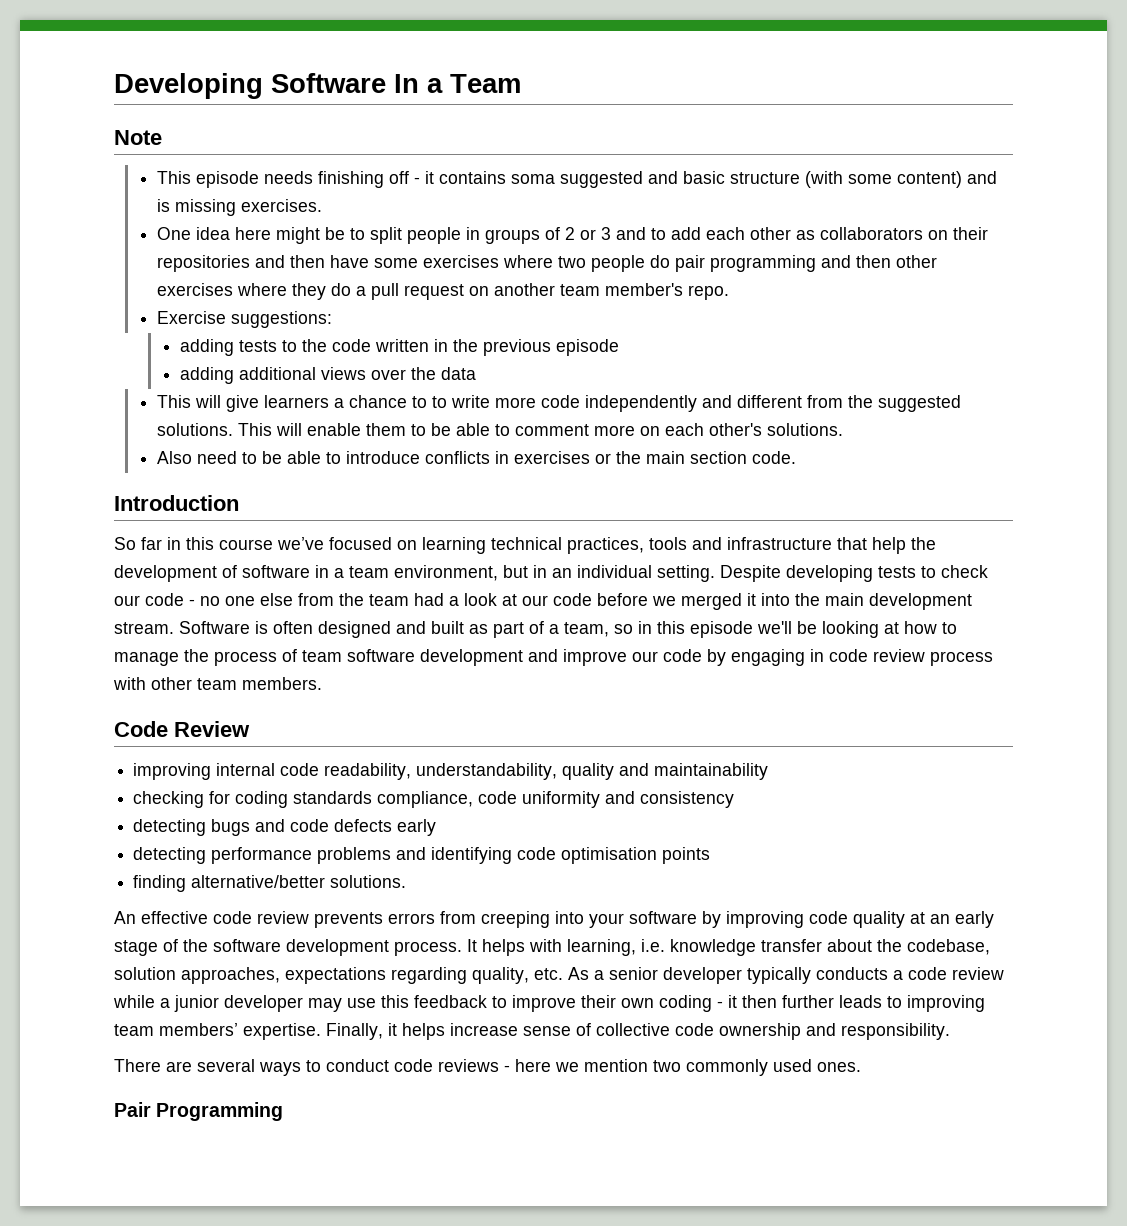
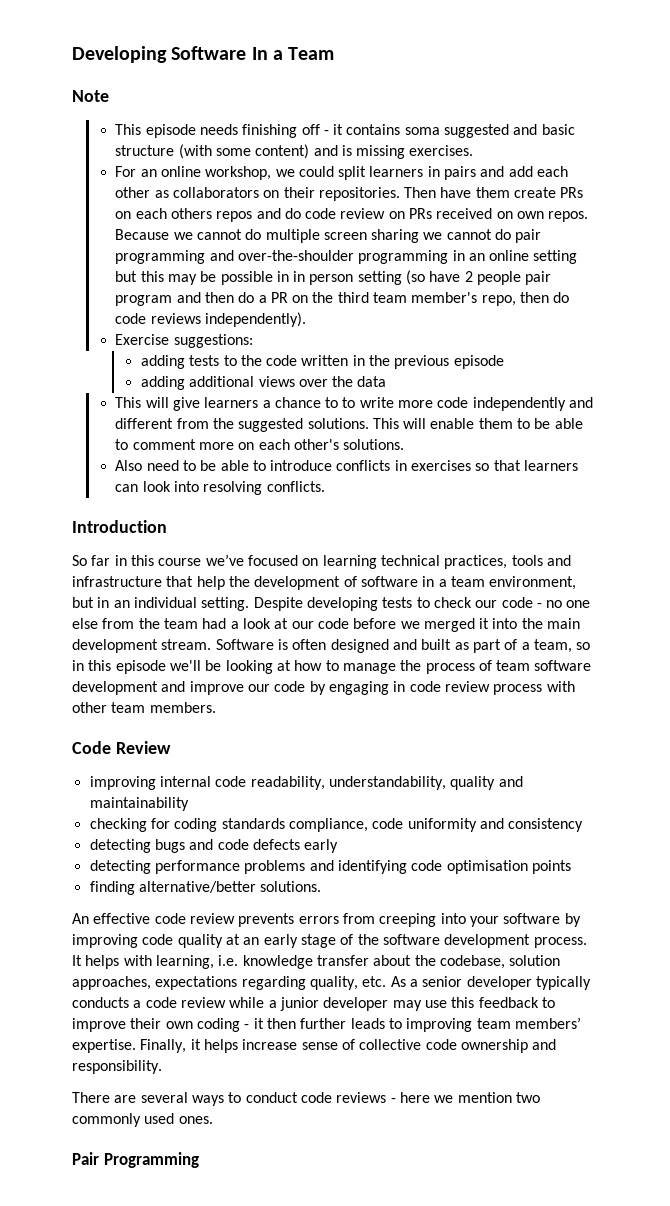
- One idea here might be to split people in groups of 2 or 3 and to add each other as collaborators on their repositories and then have some exercises where two people do pair programming and then other exercises where they do a pull request on another team member's repo.
+ For an online workshop, we could split learners in pairs and add each other as collaborators on their repositories. Then have them create PRs on each others repos and do code review on PRs received on own repos. Because we cannot do multiple screen sharing we cannot do pair programming and over-the-shoulder programming in an online setting but this may be possible in in person setting (so have 2 people pair program and then do a PR on the third team member's repo, then do code reviews independently).
- Also need to be able to introduce conflicts in exercises or the main section code.
+ Also need to be able to introduce conflicts in exercises so that learners can look into resolving conflicts.

